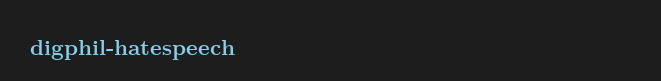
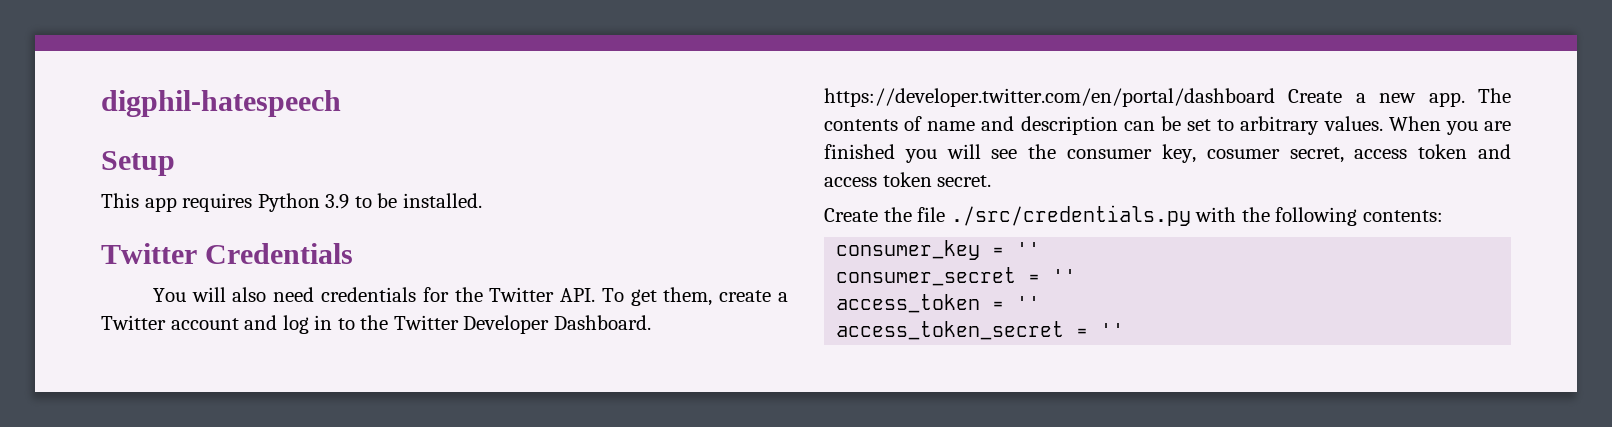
+ Setup
+ This app requires Python 3.9 to be installed.
+ Twitter Credentials
+ You will also need credentials for the Twitter API. To get them, create a Twitter account and log in to the Twitter Developer Dashboard. https://developer.twitter.com/en/portal/dashboard Create a new app. The contents of name and description can be set to arbitrary values. When you are finished you will see the consumer key, cosumer secret, access token and access token secret.
+ Create the file ./src/credentials.py with the following contents:
+ consumer_key = ''
+ consumer_secret = ''
+ access_token = ''
+ access_token_secret = ''

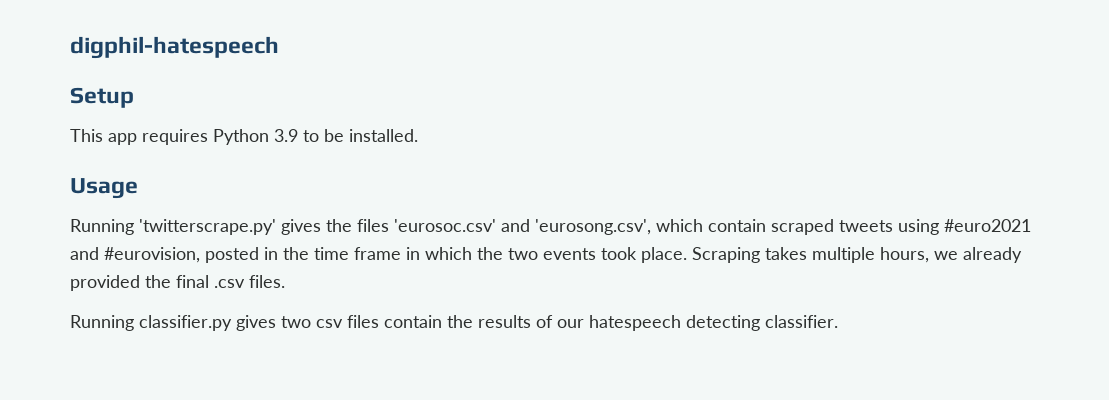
- Twitter Credentials
- You will also need credentials for the Twitter API. To get them, create a Twitter account and log in to the Twitter Developer Dashboard. https://developer.twitter.com/en/portal/dashboard Create a new app. The contents of name and description can be set to arbitrary values. When you are finished you will see the consumer key, cosumer secret, access token and access token secret.
- Create the file ./src/credentials.py with the following contents:
- consumer_key = ''
- consumer_secret = ''
- access_token = ''
- access_token_secret = ''
+ Usage
+ Running 'twitterscrape.py' gives the files 'eurosoc.csv' and 'eurosong.csv', which contain scraped tweets using #euro2021 and #eurovision, posted in the time frame in which the two events took place. Scraping takes multiple hours, we already provided the final .csv files.
+ Running classifier.py gives two csv files contain the results of our hatespeech detecting classifier.

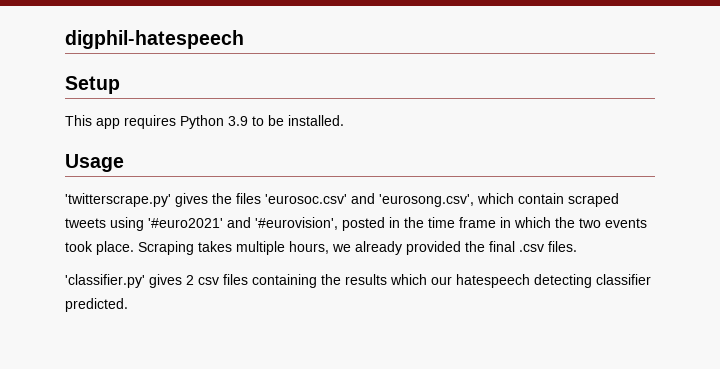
- Running 'twitterscrape.py' gives the files 'eurosoc.csv' and 'eurosong.csv', which contain scraped tweets using #euro2021 and #eurovision, posted in the time frame in which the two events took place.
+ 'twitterscrape.py' gives the files 'eurosoc.csv' and 'eurosong.csv', which contain scraped tweets using '#euro2021' and '#eurovision', posted in the time frame in which the two events took place.
- Running classifier.py gives two csv files contain the results of our hatespeech detecting classifier.
+ 'classifier.py' gives 2 csv files containing the results which our hatespeech detecting classifier predicted.

